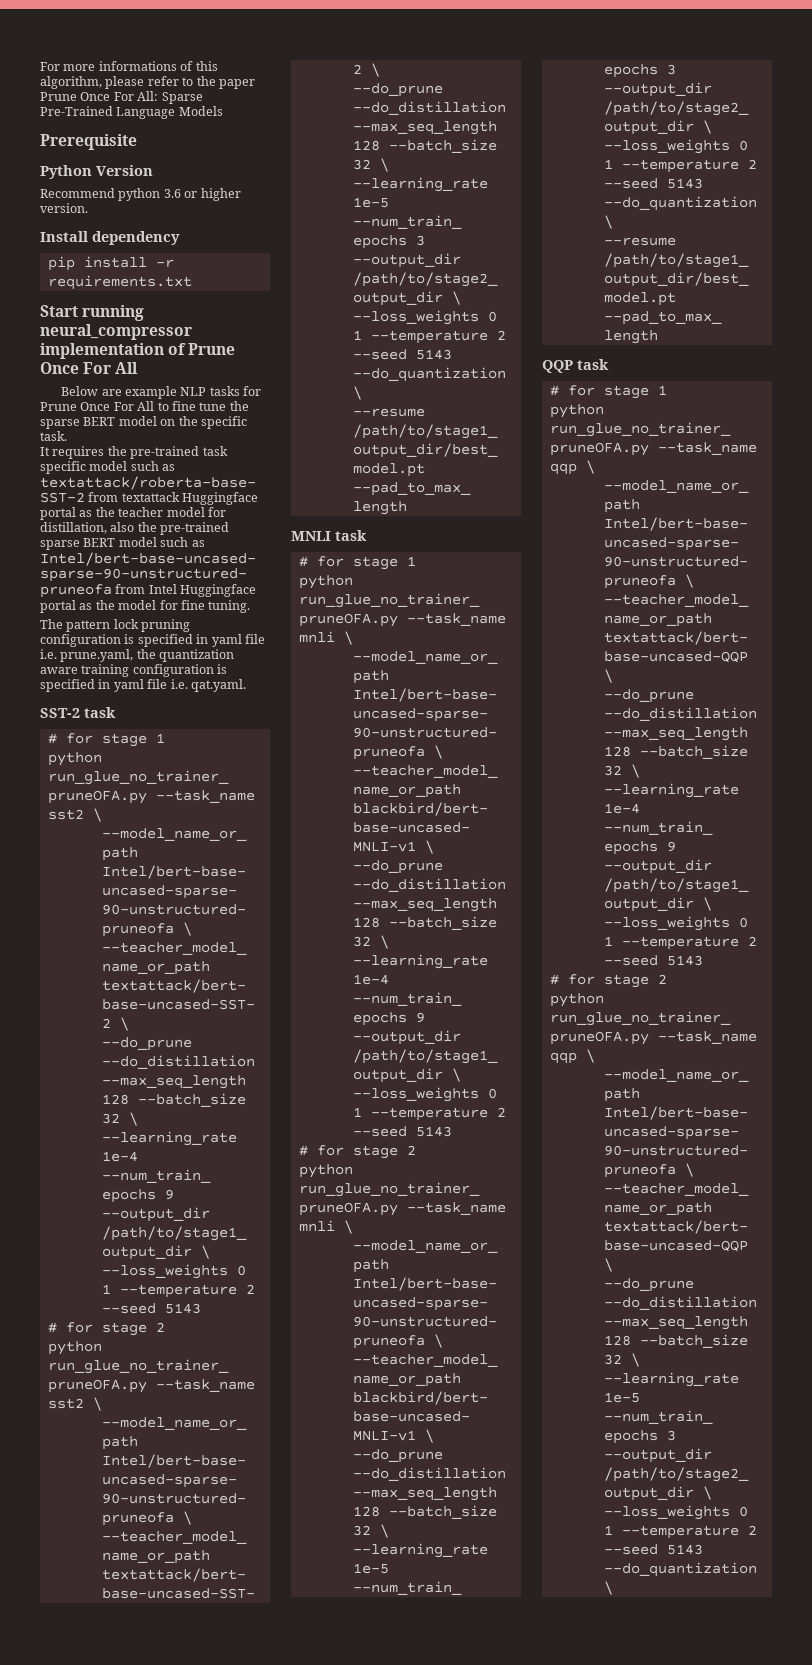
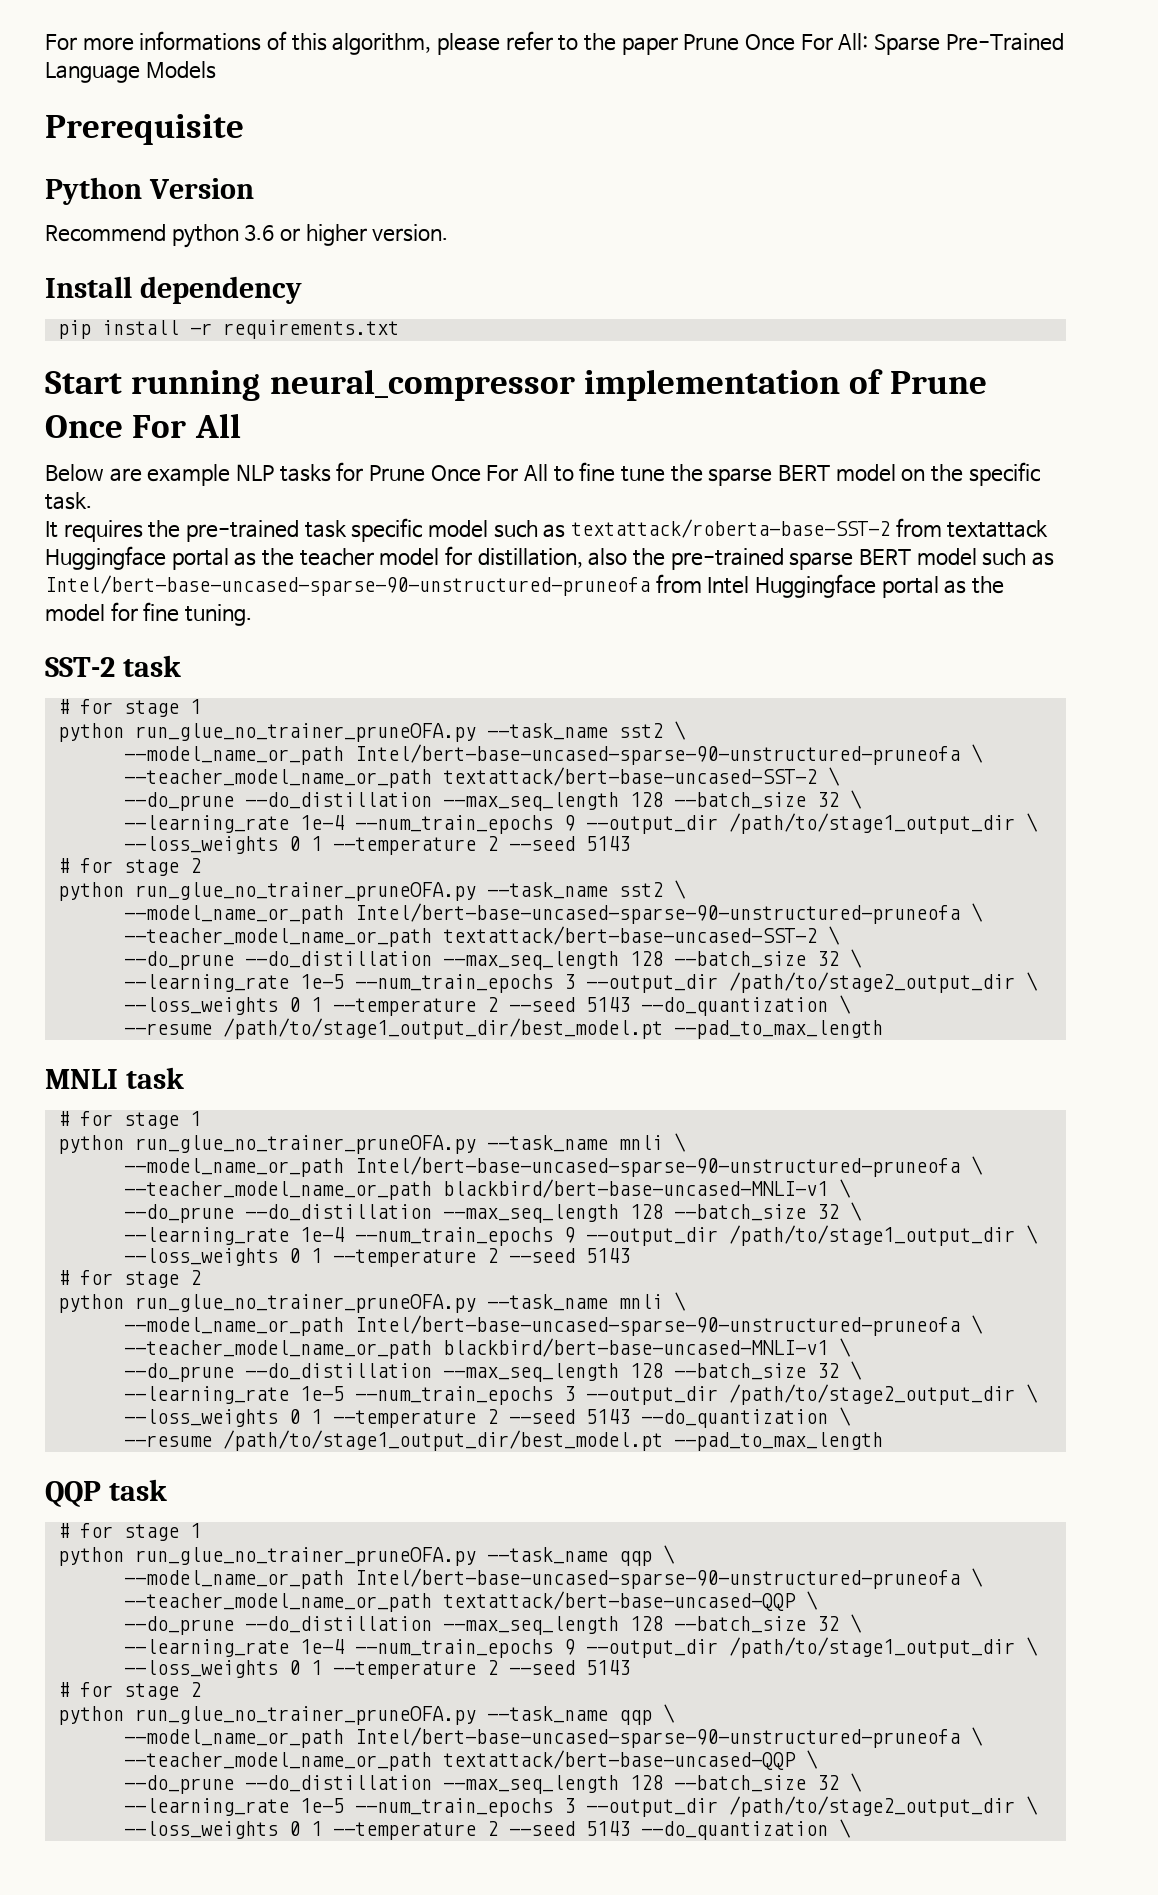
- The pattern lock pruning configuration is specified in yaml file i.e. prune.yaml, the quantization aware training configuration is specified in yaml file i.e. qat.yaml.

